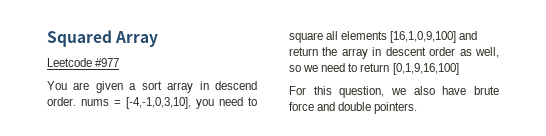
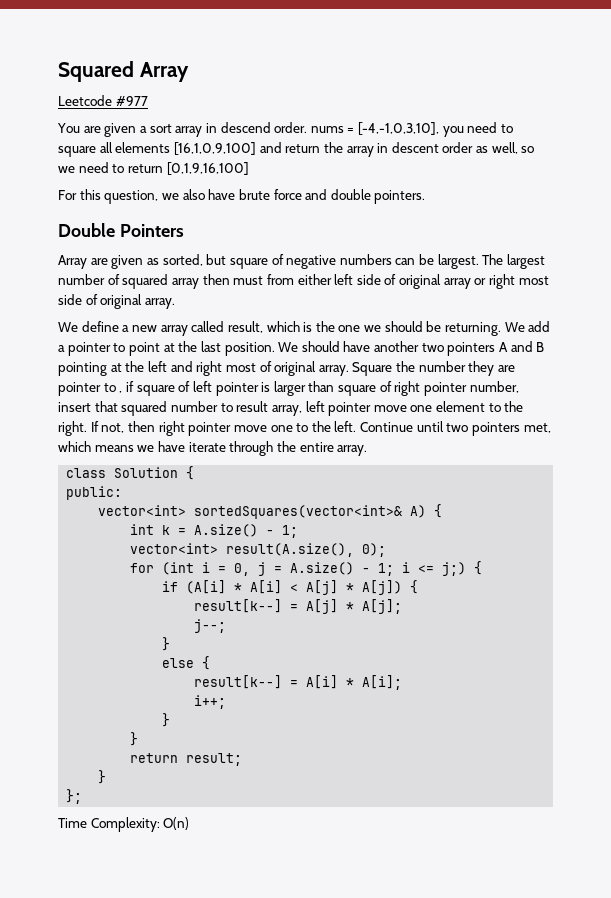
+ Double Pointers
+ Array are given as sorted, but square of negative numbers can be largest. The largest number of squared array then must from either left side of original array or right most side of original array.
+ We define a new array called result, which is the one we should be returning. We add a pointer to point at the last position. We should have another two pointers A and B pointing at the left and right most of original array. Square the number they are pointer to , if square of left pointer is larger than square of right pointer number, insert that squared number to result array, left pointer move one element to the right. If not, then right pointer move one to the left. Continue until two pointers met, which means we have iterate through the entire array.
+ class Solution {
+ public:
+ vector<int> sortedSquares(vector<int>& A) {
+ int k = A.size() - 1;
+ vector<int> result(A.size(), 0);
+ for (int i = 0, j = A.size() - 1; i <= j;) {
+ if (A[i] * A[i] < A[j] * A[j]) {
+ result[k--] = A[j] * A[j];
+ j--;
+ }
+ else {
+ result[k--] = A[i] * A[i];
+ i++;
+ }
+ }
+ return result;
+ }
+ };
+ Time Complexity: O(n)

